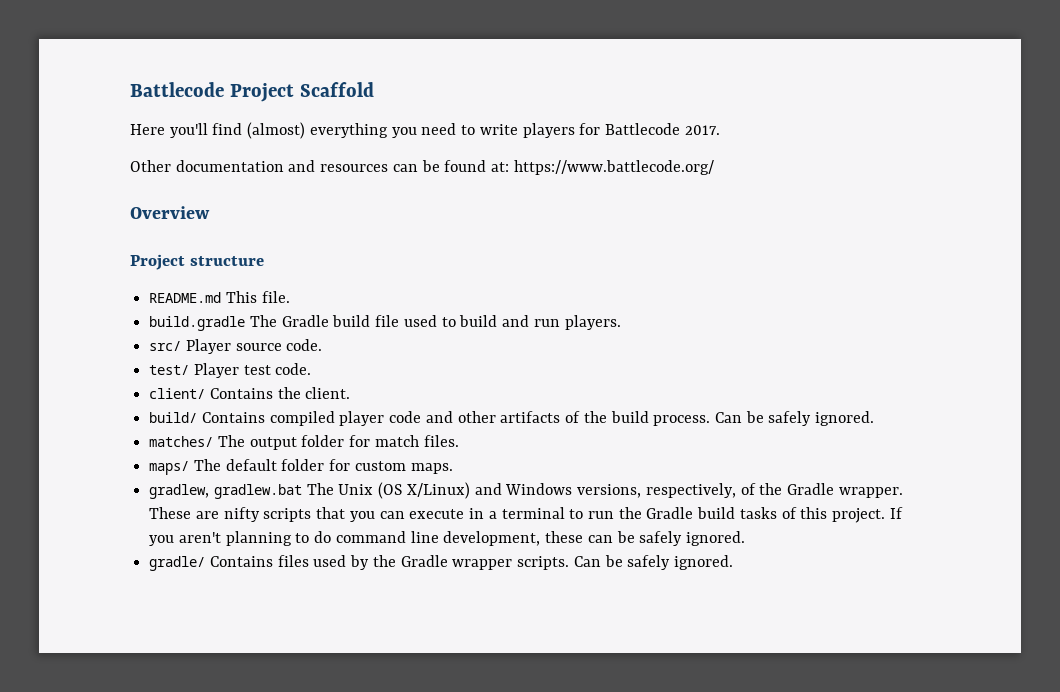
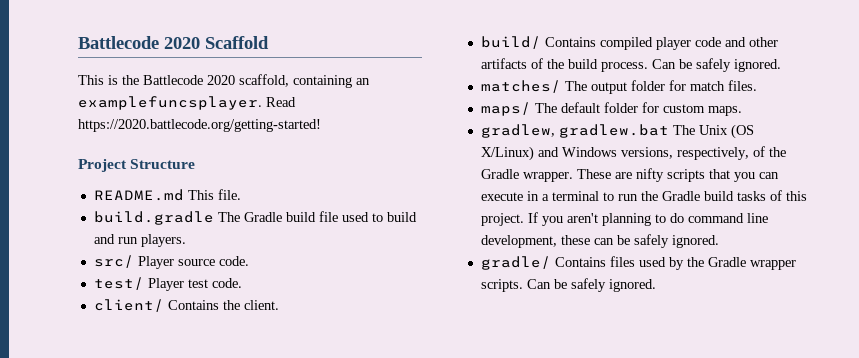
- Battlecode Project Scaffold
+ Battlecode 2020 Scaffold
- Here you'll find (almost) everything you need to write players for Battlecode 2017.
- Other documentation and resources can be found at: https://www.battlecode.org/
- Overview
- Project structure
+ This is the Battlecode 2020 scaffold, containing an examplefuncsplayer. Read https://2020.battlecode.org/getting-started!
+ Project Structure

